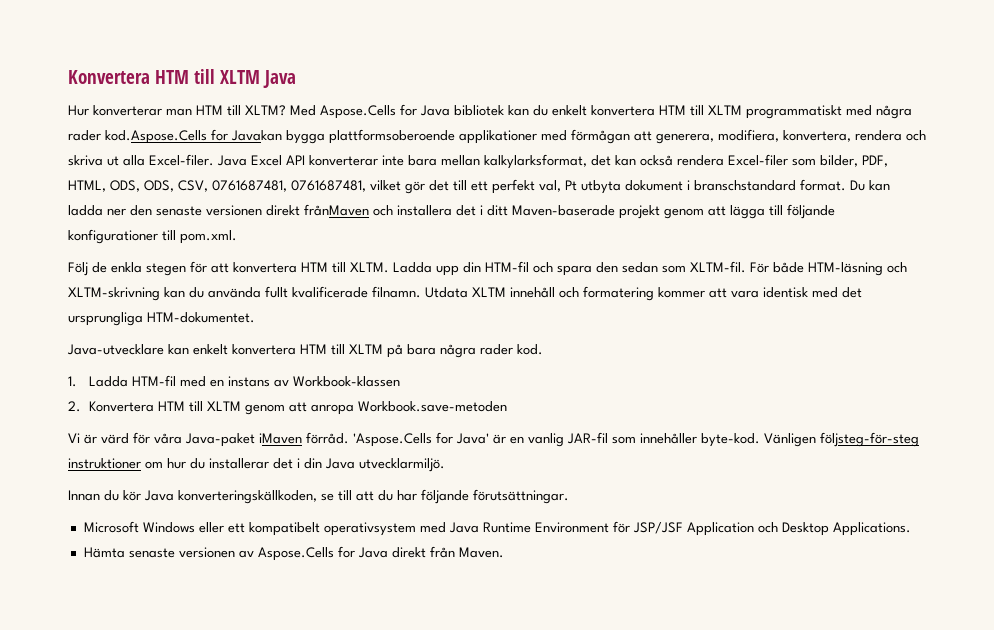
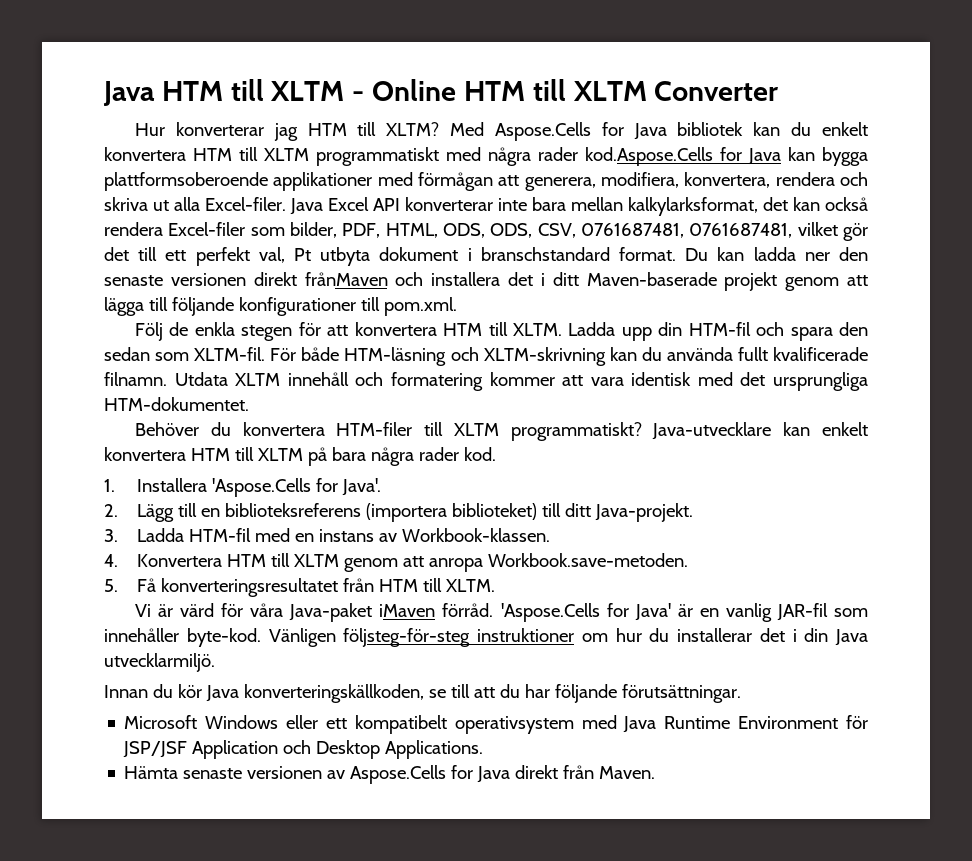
- Konvertera HTM till XLTM Java
+ Java HTM till XLTM - Online HTM till XLTM Converter
- Hur konverterar man HTM till XLTM?
+ Hur konverterar jag HTM till XLTM?
- Med Aspose.Cells for Java bibliotek kan du enkelt konvertera HTM till XLTM programmatiskt med några rader kod.Aspose.Cells for Javakan bygga plattformsoberoende applikationer med förmågan att generera, modifiera, konvertera, rendera och skriva ut alla Excel-filer.
+ Med Aspose.Cells for Java bibliotek kan du enkelt konvertera HTM till XLTM programmatiskt med några rader kod.Aspose.Cells for Java kan bygga plattformsoberoende applikationer med förmågan att generera, modifiera, konvertera, rendera och skriva ut alla Excel-filer.
+ Behöver du konvertera HTM-filer till XLTM programmatiskt?
- 1. Ladda HTM-fil med en instans av Workbook-klassen
- 2. Konvertera HTM till XLTM genom att anropa Workbook.save-metoden
+ 1. Installera 'Aspose.Cells for Java'.
+ 2. Lägg till en biblioteksreferens (importera biblioteket) till ditt Java-projekt.
+ 3. Ladda HTM-fil med en instans av Workbook-klassen.
+ 4. Konvertera HTM till XLTM genom att anropa Workbook.save-metoden.
+ 5. Få konverteringsresultatet från HTM till XLTM.

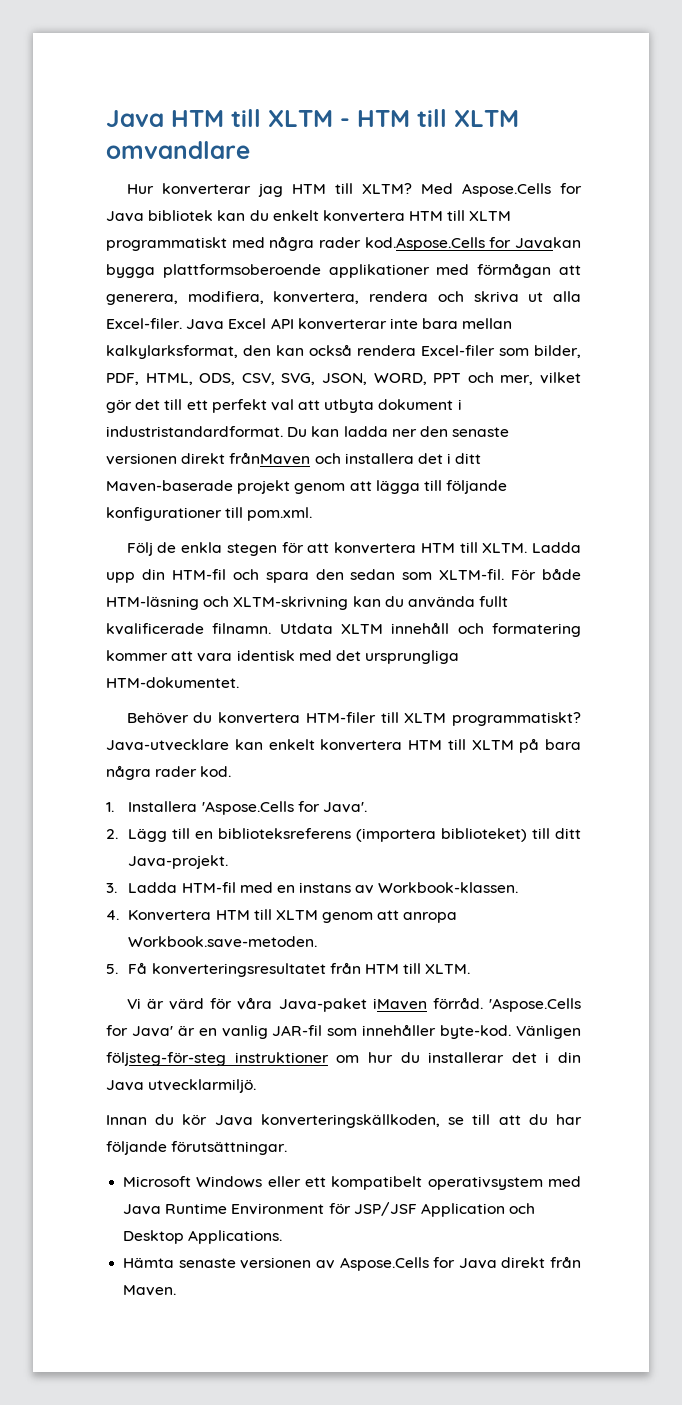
- Java HTM till XLTM - Online HTM till XLTM Converter
+ Java HTM till XLTM - HTM till XLTM omvandlare
- Med Aspose.Cells for Java bibliotek kan du enkelt konvertera HTM till XLTM programmatiskt med några rader kod.Aspose.Cells for Java kan bygga plattformsoberoende applikationer med förmågan att generera, modifiera, konvertera, rendera och skriva ut alla Excel-filer.
+ Med Aspose.Cells for Java bibliotek kan du enkelt konvertera HTM till XLTM programmatiskt med några rader kod.Aspose.Cells for Javakan bygga plattformsoberoende applikationer med förmågan att generera, modifiera, konvertera, rendera och skriva ut alla Excel-filer.
- Java Excel API konverterar inte bara mellan kalkylarksformat, det kan också rendera Excel-filer som bilder, PDF, HTML, ODS, ODS, CSV, 0761687481, 0761687481, vilket gör det till ett perfekt val, Pt utbyta dokument i branschstandard format.
+ Java Excel API konverterar inte bara mellan kalkylarksformat, den kan också rendera Excel-filer som bilder, PDF, HTML, ODS, CSV, SVG, JSON, WORD, PPT och mer, vilket gör det till ett perfekt val att utbyta dokument i industristandardformat.

